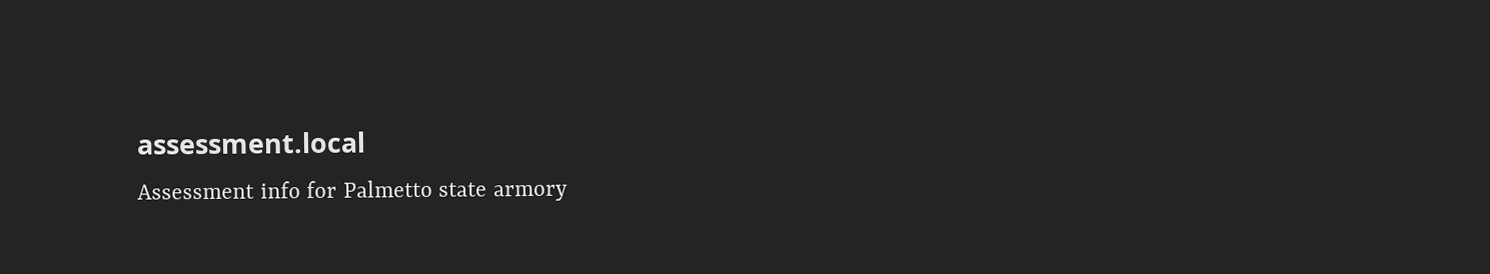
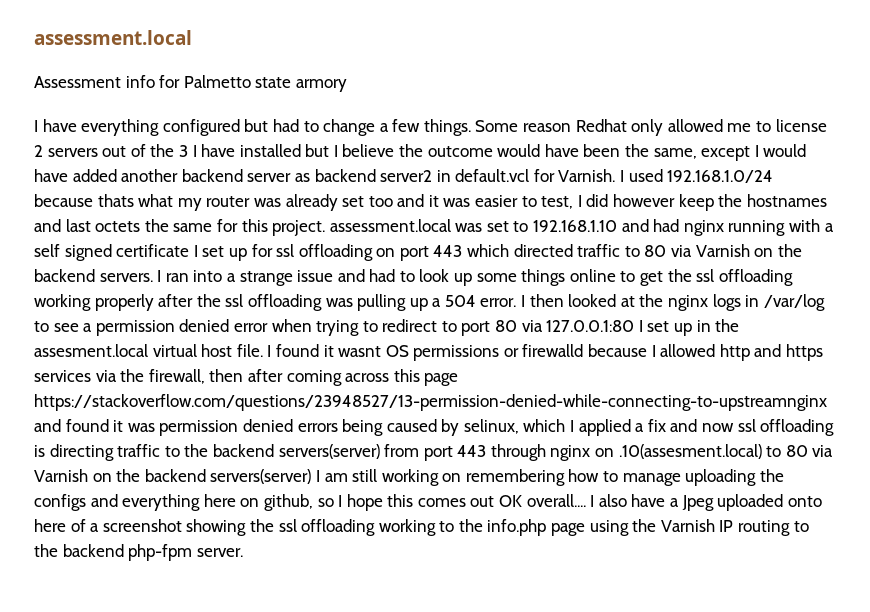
+ I have everything configured but had to change a few things. Some reason Redhat only allowed me to license 2 servers out of the 3 I have installed but I believe the outcome would have been the same, except I would have added another backend server as backend server2 in default.vcl for Varnish. I used 192.168.1.0/24 because thats what my router was already set too and it was easier to test, I did however keep the hostnames and last octets the same for this project. assessment.local was set to 192.168.1.10 and had nginx running with a self signed certificate I set up for ssl offloading on port 443 which directed traffic to 80 via Varnish on the backend servers. I ran into a strange issue and had to look up some things online to get the ssl offloading working properly after the ssl offloading was pulling up a 504 error. I then looked at the nginx logs in /var/log to see a permission denied error when trying to redirect to port 80 via 127.0.0.1:80 I set up in the assesment.local virtual host file. I found it wasnt OS permissions or firewalld because I allowed http and https services via the firewall, then after coming across this page https://stackoverflow.com/questions/23948527/13-permission-denied-while-connecting-to-upstreamnginx and found it was permission denied errors being caused by selinux, which I applied a fix and now ssl offloading is directing traffic to the backend servers(server) from port 443 through nginx on .10(assesment.local) to 80 via Varnish on the backend servers(server) I am still working on remembering how to manage uploading the configs and everything here on github, so I hope this comes out OK overall.... I also have a Jpeg uploaded onto here of a screenshot showing the ssl offloading working to the info.php page using the Varnish IP routing to the backend php-fpm server.

